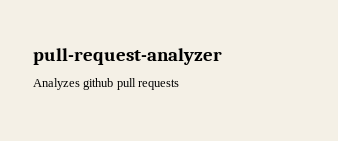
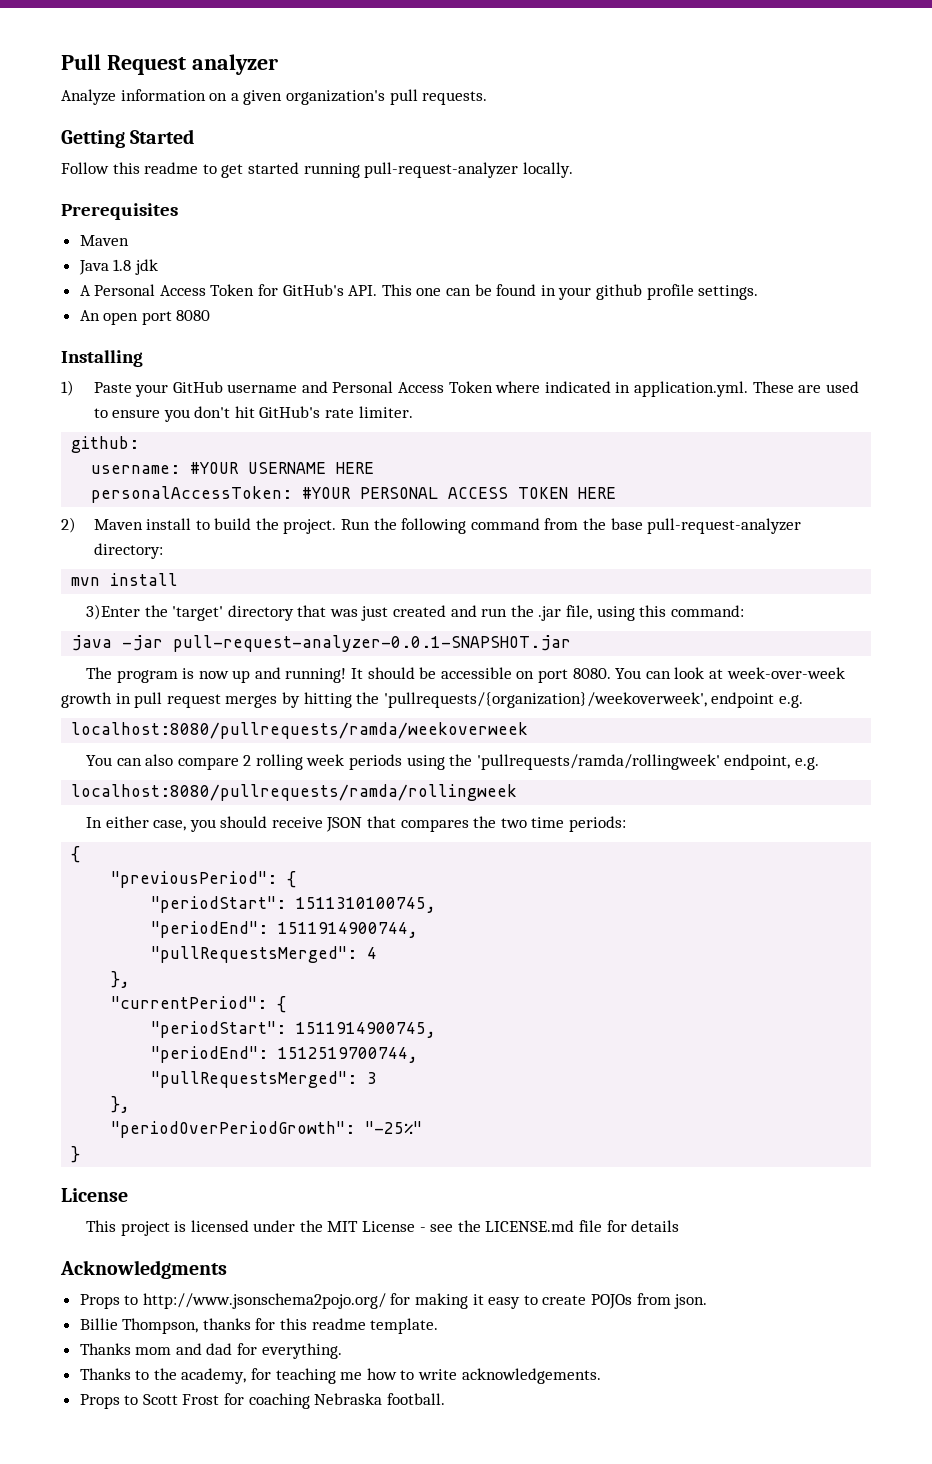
- pull-request-analyzer
- Analyzes github pull requests
+ Pull Request analyzer
+ Analyze information on a given organization's pull requests.
+ Getting Started
+ Follow this readme to get started running pull-request-analyzer locally.
+ Prerequisites
+ Maven
+ Java 1.8 jdk
+ A Personal Access Token for GitHub's API. This one can be found in your github profile settings.
+ An open port 8080
+ Installing
+ 1) Paste your GitHub username and Personal Access Token where indicated in application.yml. These are used to ensure you don't hit GitHub's rate limiter.
+ github:
+ username: #YOUR USERNAME HERE
+ personalAccessToken: #YOUR PERSONAL ACCESS TOKEN HERE
+ 2) Maven install to build the project. Run the following command from the base pull-request-analyzer directory:
+ mvn install
+ 3)Enter the 'target' directory that was just created and run the .jar file, using this command:
+ java -jar pull-request-analyzer-0.0.1-SNAPSHOT.jar
+ The program is now up and running! It should be accessible on port 8080. You can look at week-over-week growth in pull request merges by hitting the 'pullrequests/{organization}/weekoverweek', endpoint e.g.
+ localhost:8080/pullrequests/ramda/weekoverweek
+ You can also compare 2 rolling week periods using the 'pullrequests/ramda/rollingweek' endpoint, e.g.
+ localhost:8080/pullrequests/ramda/rollingweek
+ In either case, you should receive JSON that compares the two time periods:
+ {
+ "previousPeriod": {
+ "periodStart": 1511310100745,
+ "periodEnd": 1511914900744,
+ "pullRequestsMerged": 4
+ },
+ "currentPeriod": {
+ "periodStart": 1511914900745,
+ "periodEnd": 1512519700744,
+ "pullRequestsMerged": 3
+ },
+ "periodOverPeriodGrowth": "-25%"
+ }
+ License
+ This project is licensed under the MIT License - see the LICENSE.md file for details
+ Acknowledgments
+ Props to http://www.jsonschema2pojo.org/ for making it easy to create POJOs from json.
+ Billie Thompson, thanks for this readme template.
+ Thanks mom and dad for everything.
+ Thanks to the academy, for teaching me how to write acknowledgements.
+ Props to Scott Frost for coaching Nebraska football.

